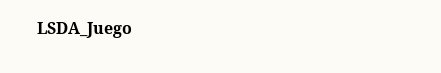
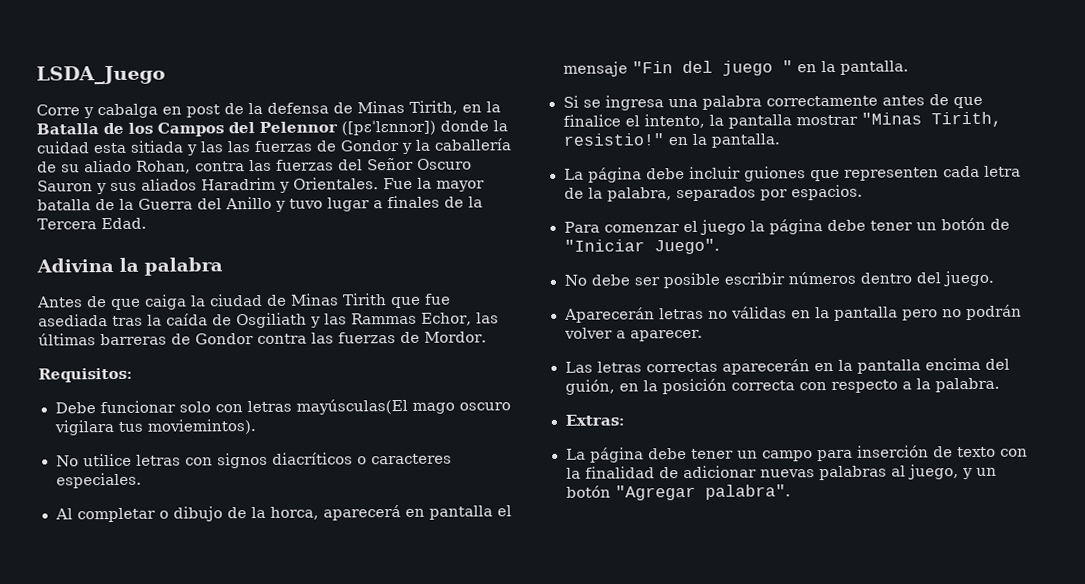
+ Corre y cabalga en post de la defensa de Minas Tirith, en la Batalla de los Campos del Pelennor ([pɛˈlɛnnɔr]) donde la cuidad esta sitiada y las las fuerzas de Gondor y la caballería de su aliado Rohan, contra las fuerzas del Señor Oscuro Sauron y sus aliados Haradrim y Orientales. Fue la mayor batalla de la Guerra del Anillo y tuvo lugar a finales de la Tercera Edad.
+ Adivina la palabra
+ Antes de que caiga la ciudad de Minas Tirith que fue asediada tras la caída de Osgiliath y las Rammas Echor, las últimas barreras de Gondor contra las fuerzas de Mordor.
+ Requisitos:
+ Debe funcionar solo con letras mayúsculas(El mago oscuro vigilara tus moviemintos).
+ No utilice letras con signos diacríticos o caracteres especiales.
+ Al completar o dibujo de la horca, aparecerá en pantalla el mensaje "Fin del juego " en la pantalla.
+ Si se ingresa una palabra correctamente antes de que finalice el intento, la pantalla mostrar "Minas Tirith, resistio!" en la pantalla.
+ La página debe incluir guiones que representen cada letra de la palabra, separados por espacios.
+ Para comenzar el juego la página debe tener un botón de "Iniciar Juego".
+ No debe ser posible escribir números dentro del juego.
+ Aparecerán letras no válidas en la pantalla pero no podrán volver a aparecer.
+ Las letras correctas aparecerán en la pantalla encima del guión, en la posición correcta con respecto a la palabra.
+ Extras:
+ La página debe tener un campo para inserción de texto con la finalidad de adicionar nuevas palabras al juego, y un botón "Agregar palabra".

